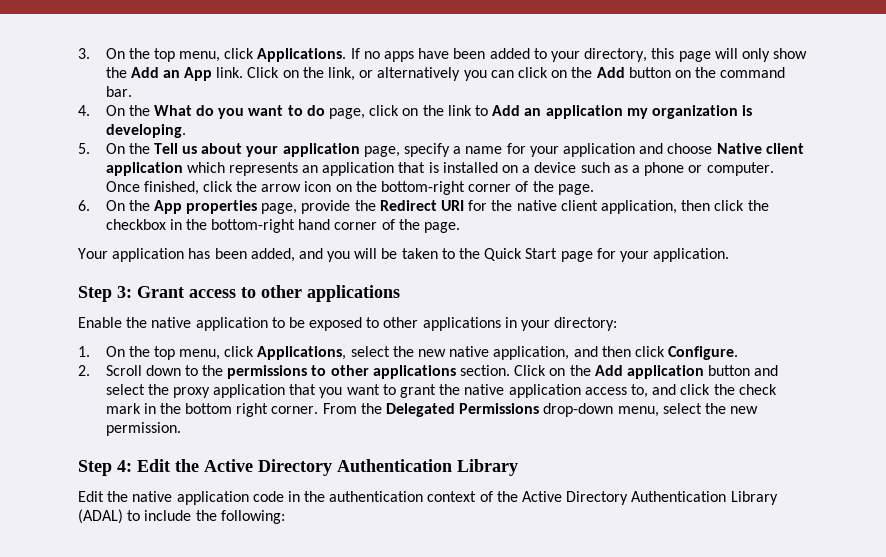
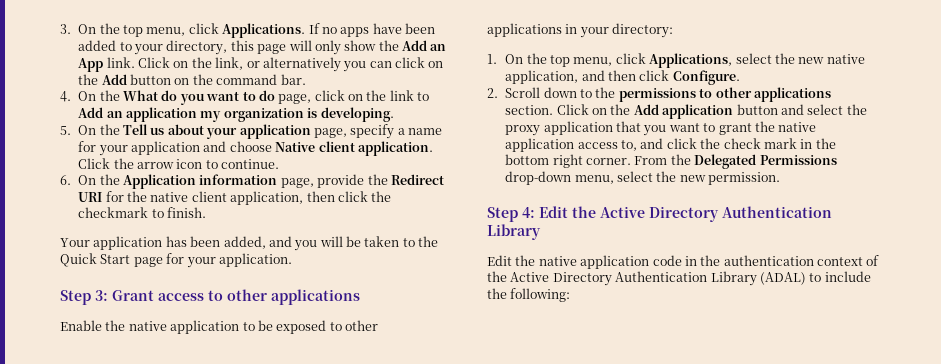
- 5. On the Tell us about your application page, specify a name for your application and choose Native client application which represents an application that is installed on a device such as a phone or computer. Once finished, click the arrow icon on the bottom-right corner of the page.
+ 5. On the Tell us about your application page, specify a name for your application and choose Native client application. Click the arrow icon to continue.
- 6. On the App properties page, provide the Redirect URI for the native client application, then click the checkbox in the bottom-right hand corner of the page.
+ 6. On the Application information page, provide the Redirect URI for the native client application, then click the checkmark to finish.

